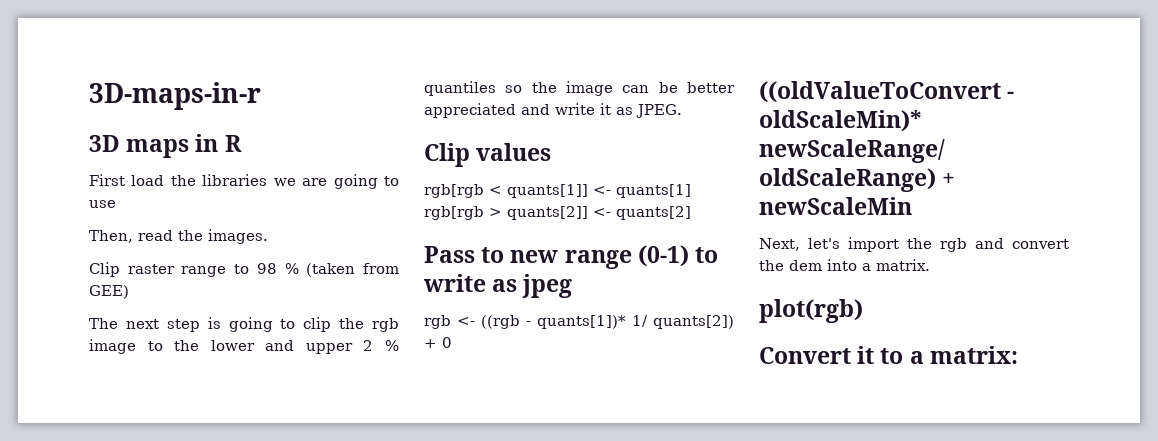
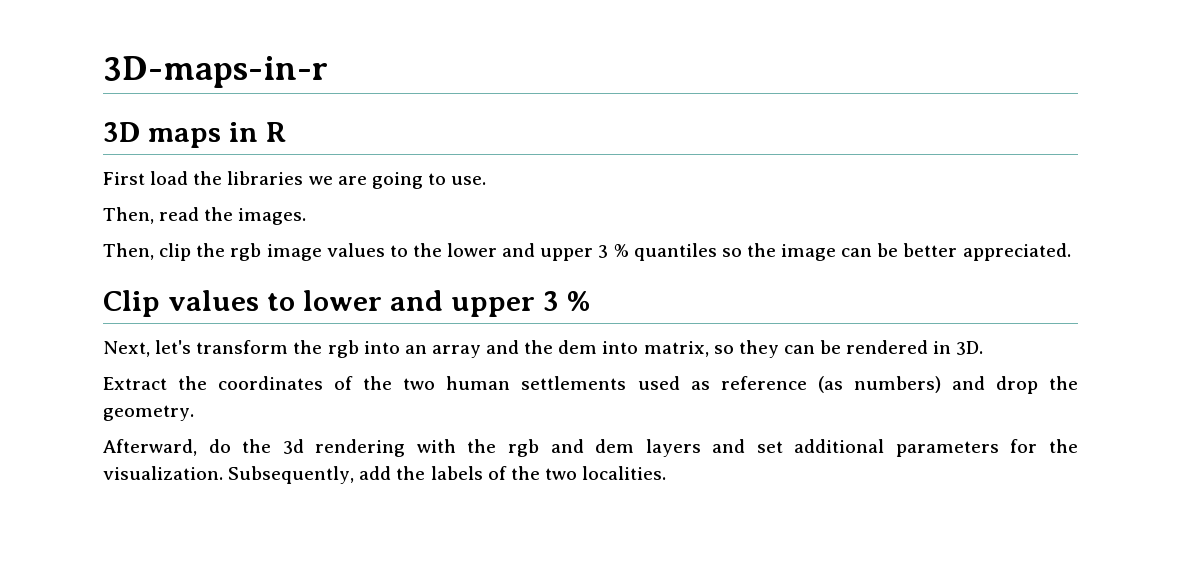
- First load the libraries we are going to use
+ First load the libraries we are going to use.
- Clip raster range to 98 % (taken from GEE)
- The next step is going to clip the rgb image to the lower and upper 2 % quantiles so the image can be better appreciated and write it as JPEG.
- Clip values
- rgb[rgb < quants[1]] <- quants[1] rgb[rgb > quants[2]] <- quants[2]
- Pass to new range (0-1) to write as jpeg
- rgb <- ((rgb - quants[1])* 1/ quants[2]) + 0
- ((oldValueToConvert - oldScaleMin)* newScaleRange/ oldScaleRange) + newScaleMin
- Next, let's import the rgb and convert the dem into a matrix.
- plot(rgb)
- Convert it to a matrix:
+ Then, clip the rgb image values to the lower and upper 3 % quantiles so the image can be better appreciated.
+ Clip values to lower and upper 3 %
+ Next, let's transform the rgb into an array and the dem into matrix, so they can be rendered in 3D.
+ Extract the coordinates of the two human settlements used as reference (as numbers) and drop the geometry.
+ Afterward, do the 3d rendering with the rgb and dem layers and set additional parameters for the visualization. Subsequently, add the labels of the two localities.

